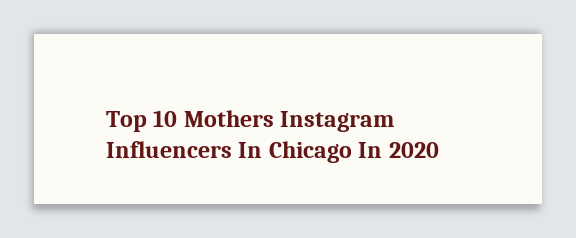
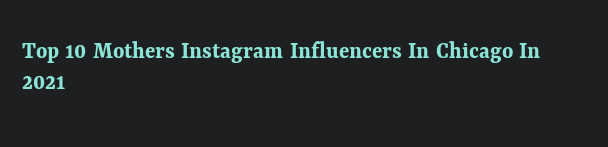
- Top 10 Mothers Instagram Influencers In Chicago In 2020
+ Top 10 Mothers Instagram Influencers In Chicago In 2021

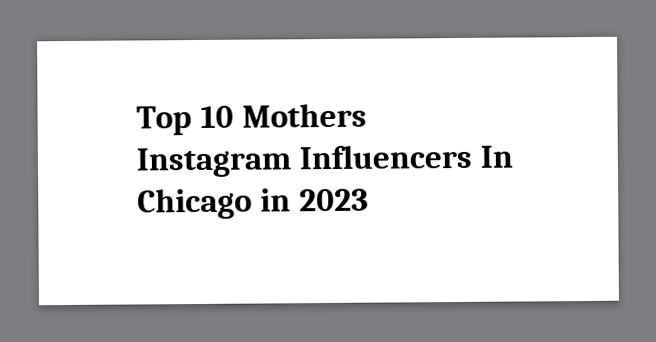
- Top 10 Mothers Instagram Influencers In Chicago In 2021
+ Top 10 Mothers Instagram Influencers In Chicago in 2023

